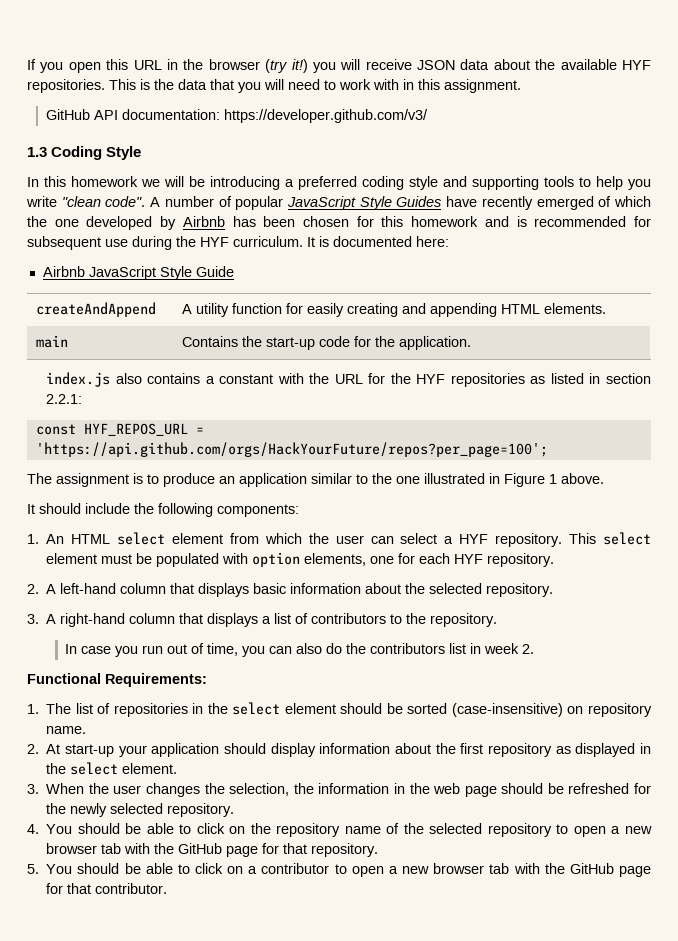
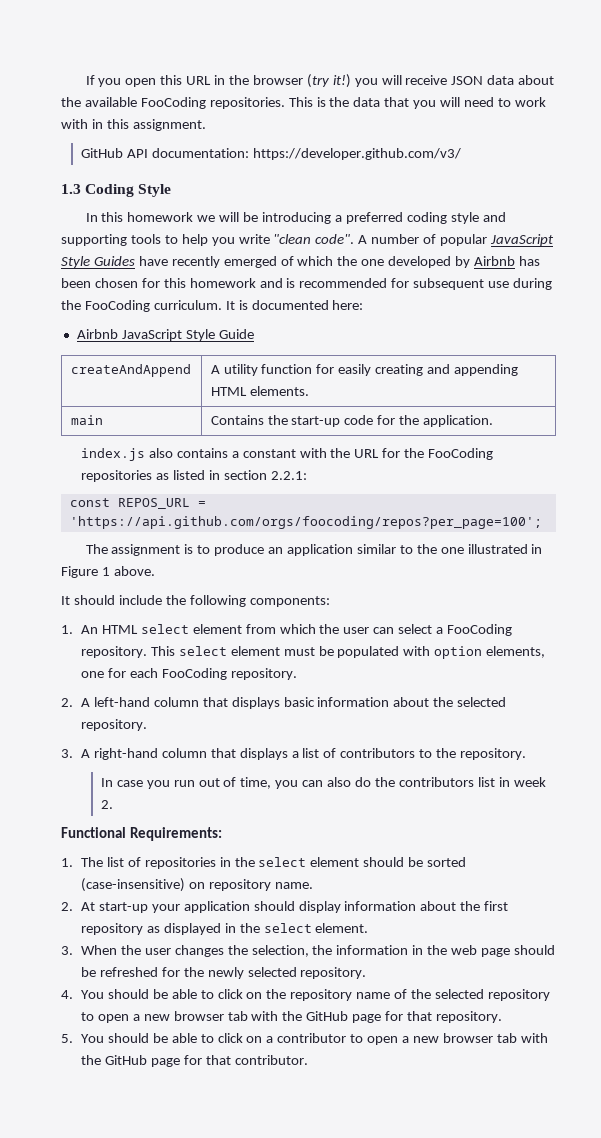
- If you open this URL in the browser (try it!) you will receive JSON data about the available HYF repositories.
+ If you open this URL in the browser (try it!) you will receive JSON data about the available FooCoding repositories.
- A number of popular JavaScript Style Guides have recently emerged of which the one developed by Airbnb has been chosen for this homework and is recommended for subsequent use during the HYF curriculum.
+ A number of popular JavaScript Style Guides have recently emerged of which the one developed by Airbnb has been chosen for this homework and is recommended for subsequent use during the FooCoding curriculum.
- index.js also contains a constant with the URL for the HYF repositories as listed in section 2.2.1:
+ index.js also contains a constant with the URL for the FooCoding repositories as listed in section 2.2.1:
- const HYF_REPOS_URL = 'https://api.github.com/orgs/HackYourFuture/repos?per_page=100';
+ const REPOS_URL = 'https://api.github.com/orgs/foocoding/repos?per_page=100';
- 1. An HTML select element from which the user can select a HYF repository.
+ 1. An HTML select element from which the user can select a FooCoding repository.
- This select element must be populated with option elements, one for each HYF repository.
+ This select element must be populated with option elements, one for each FooCoding repository.

